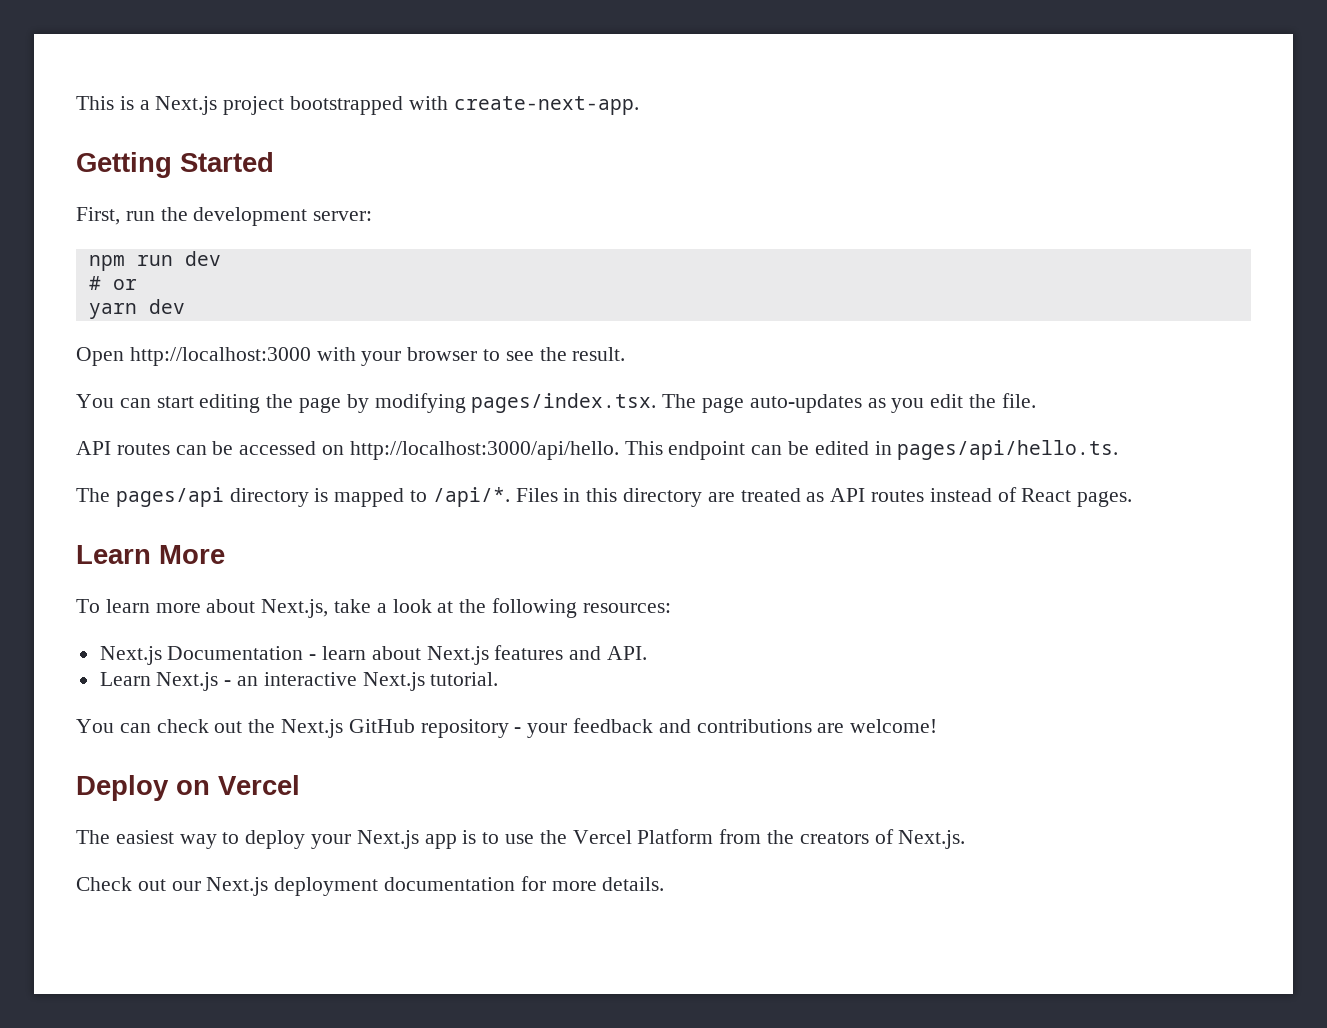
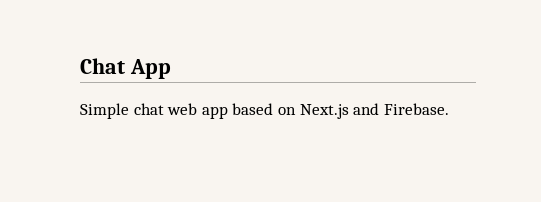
- This is a Next.js project bootstrapped with create-next-app.
- Getting Started
- First, run the development server:
- npm run dev
- # or
- yarn dev
- Open http://localhost:3000 with your browser to see the result.
- You can start editing the page by modifying pages/index.tsx. The page auto-updates as you edit the file.
- API routes can be accessed on http://localhost:3000/api/hello. This endpoint can be edited in pages/api/hello.ts.
- The pages/api directory is mapped to /api/*. Files in this directory are treated as API routes instead of React pages.
- Learn More
- To learn more about Next.js, take a look at the following resources:
- Next.js Documentation - learn about Next.js features and API.
- Learn Next.js - an interactive Next.js tutorial.
- You can check out the Next.js GitHub repository - your feedback and contributions are welcome!
- Deploy on Vercel
- The easiest way to deploy your Next.js app is to use the Vercel Platform from the creators of Next.js.
- Check out our Next.js deployment documentation for more details.
+ Chat App
+ Simple chat web app based on Next.js and Firebase.

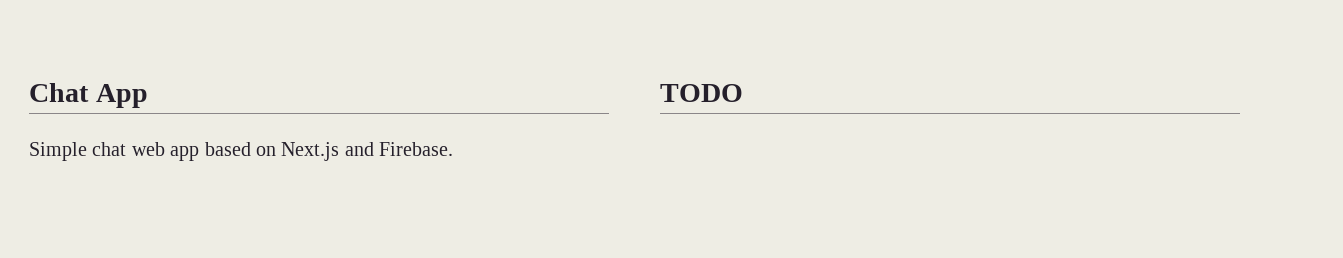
+ TODO

